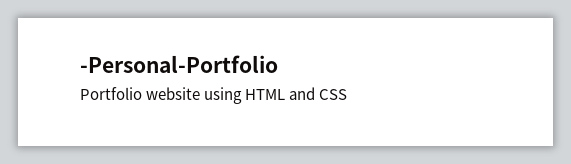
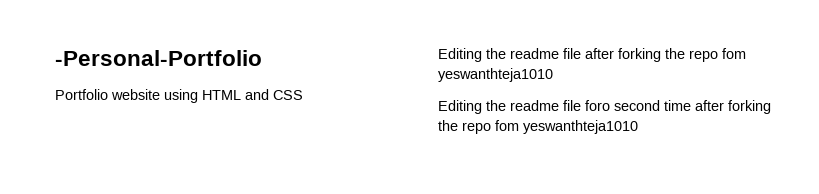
+ Editing the readme file after forking the repo fom yeswanthteja1010
+ Editing the readme file foro second time after forking the repo fom yeswanthteja1010

